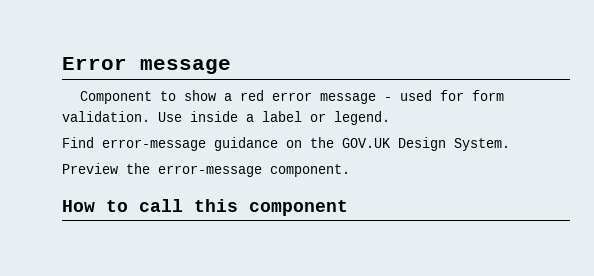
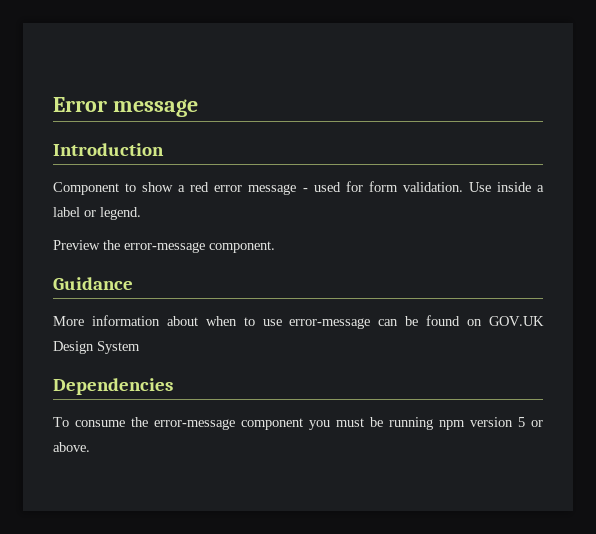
+ Introduction
- Find error-message guidance on the GOV.UK Design System.
  Preview the error-message component.
- How to call this component
+ Guidance
+ More information about when to use error-message can be found on GOV.UK Design System
+ Dependencies
+ To consume the error-message component you must be running npm version 5 or above.

